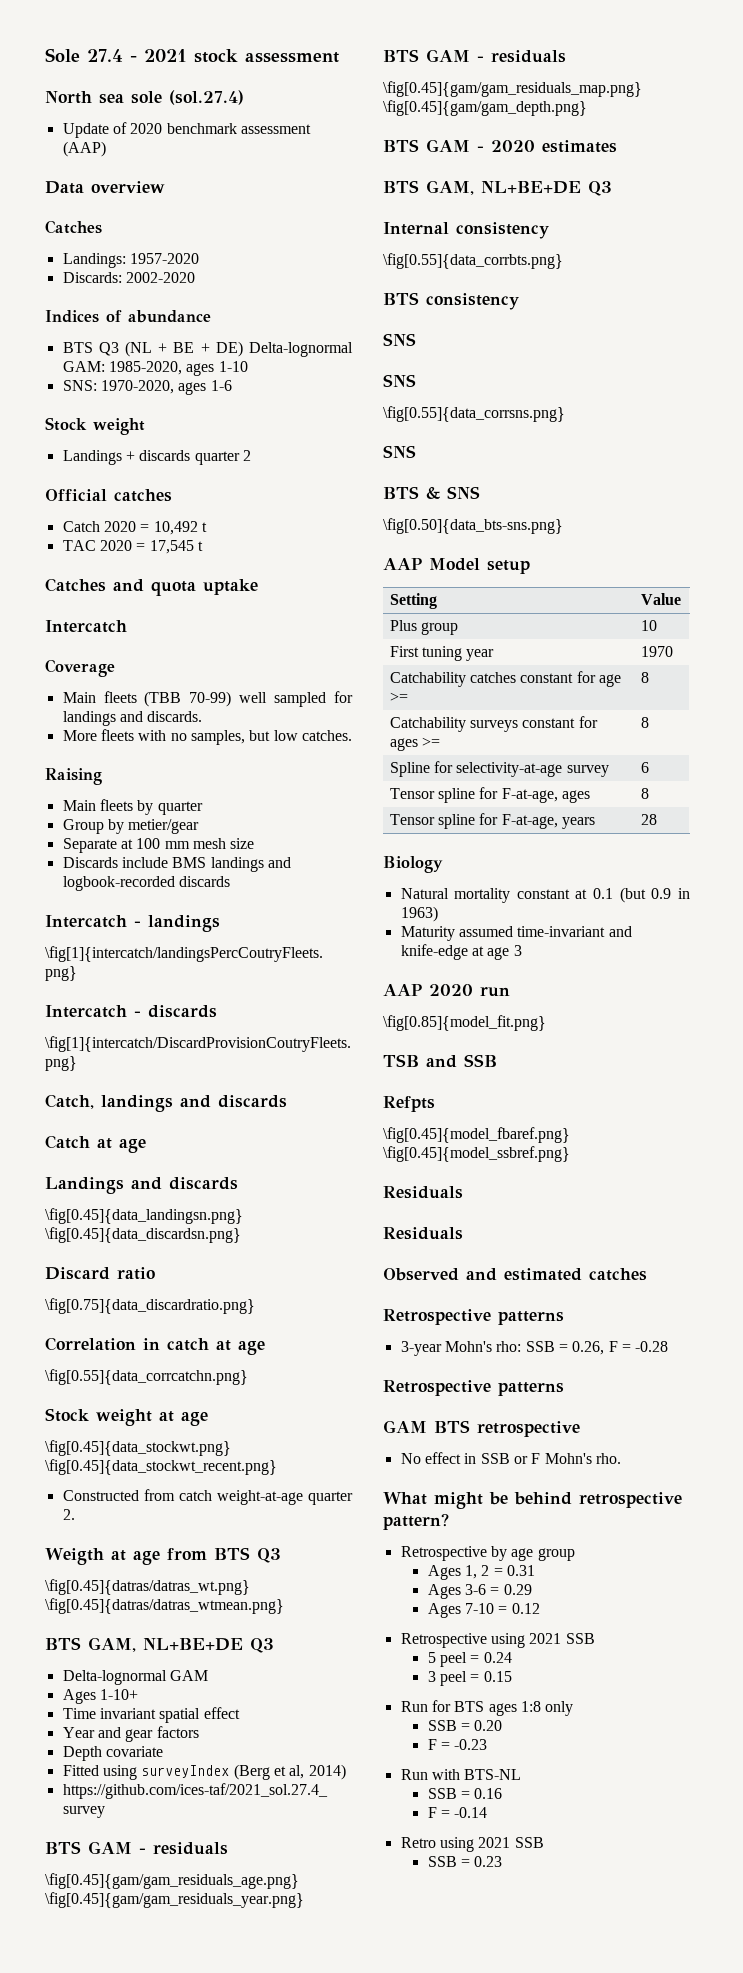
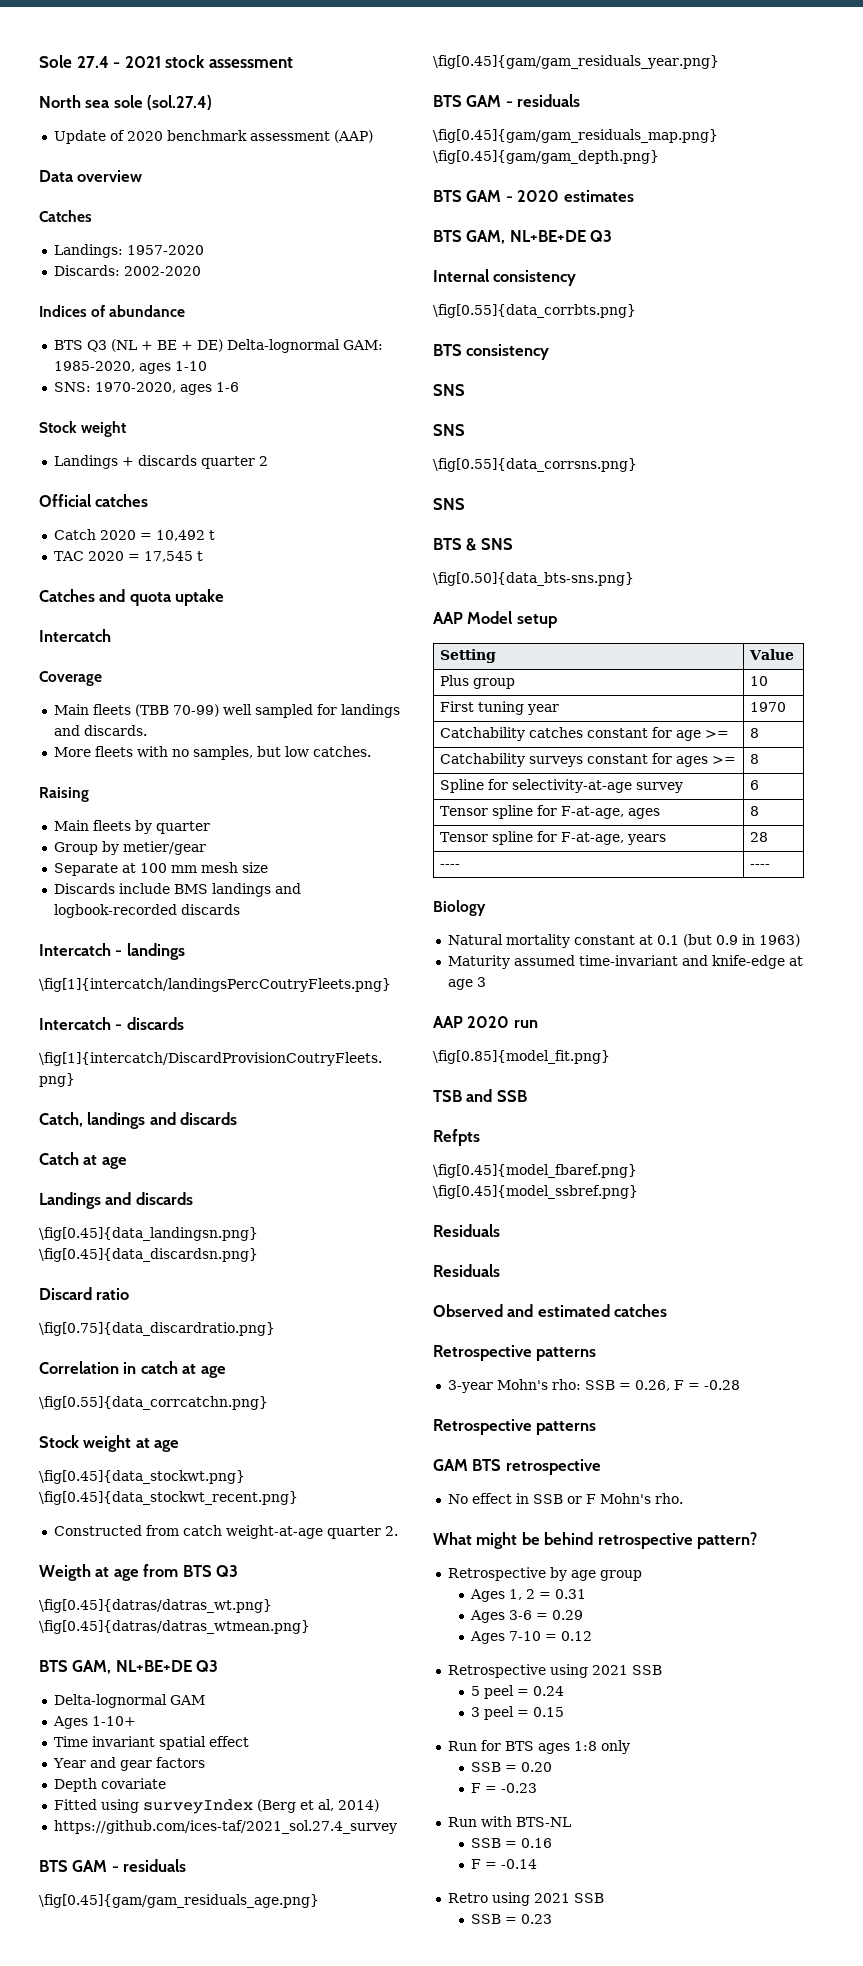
+ ---- | ----

